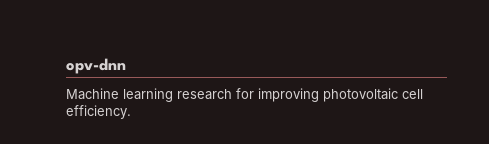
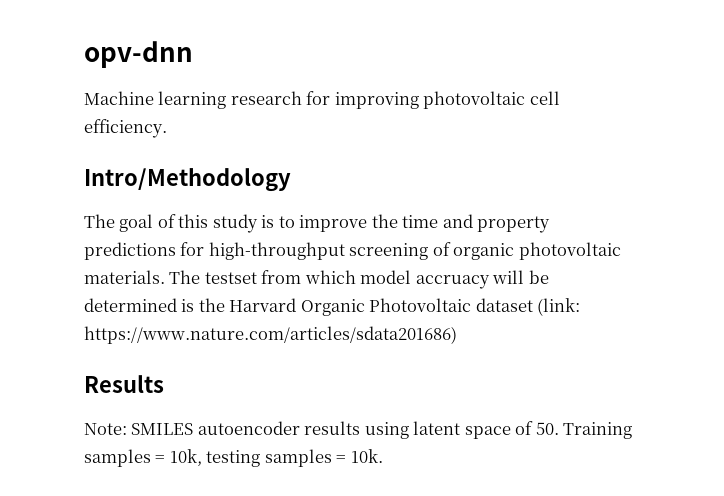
+ Intro/Methodology
+ The goal of this study is to improve the time and property predictions for high-throughput screening of organic photovoltaic materials. The testset from which model accruacy will be determined is the Harvard Organic Photovoltaic dataset (link: https://www.nature.com/articles/sdata201686)
+ Results
+ Note: SMILES autoencoder results using latent space of 50. Training samples = 10k, testing samples = 10k.

